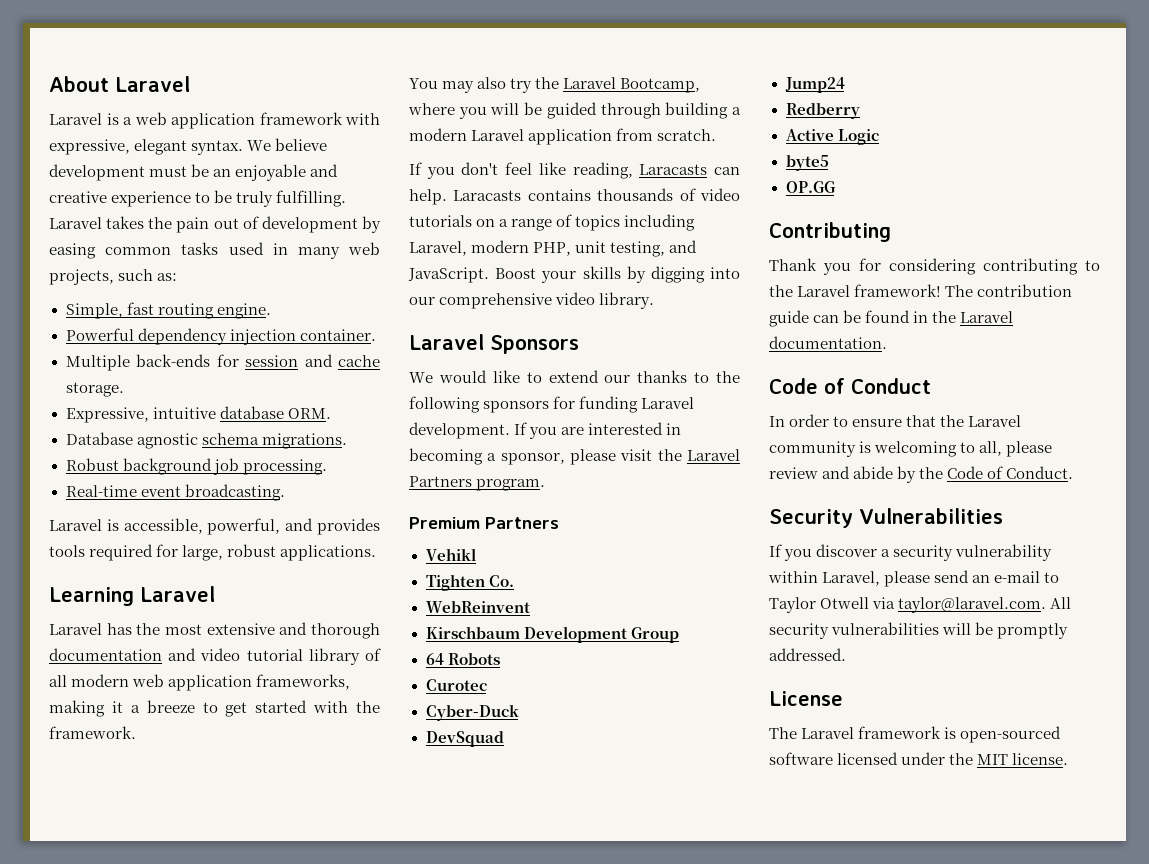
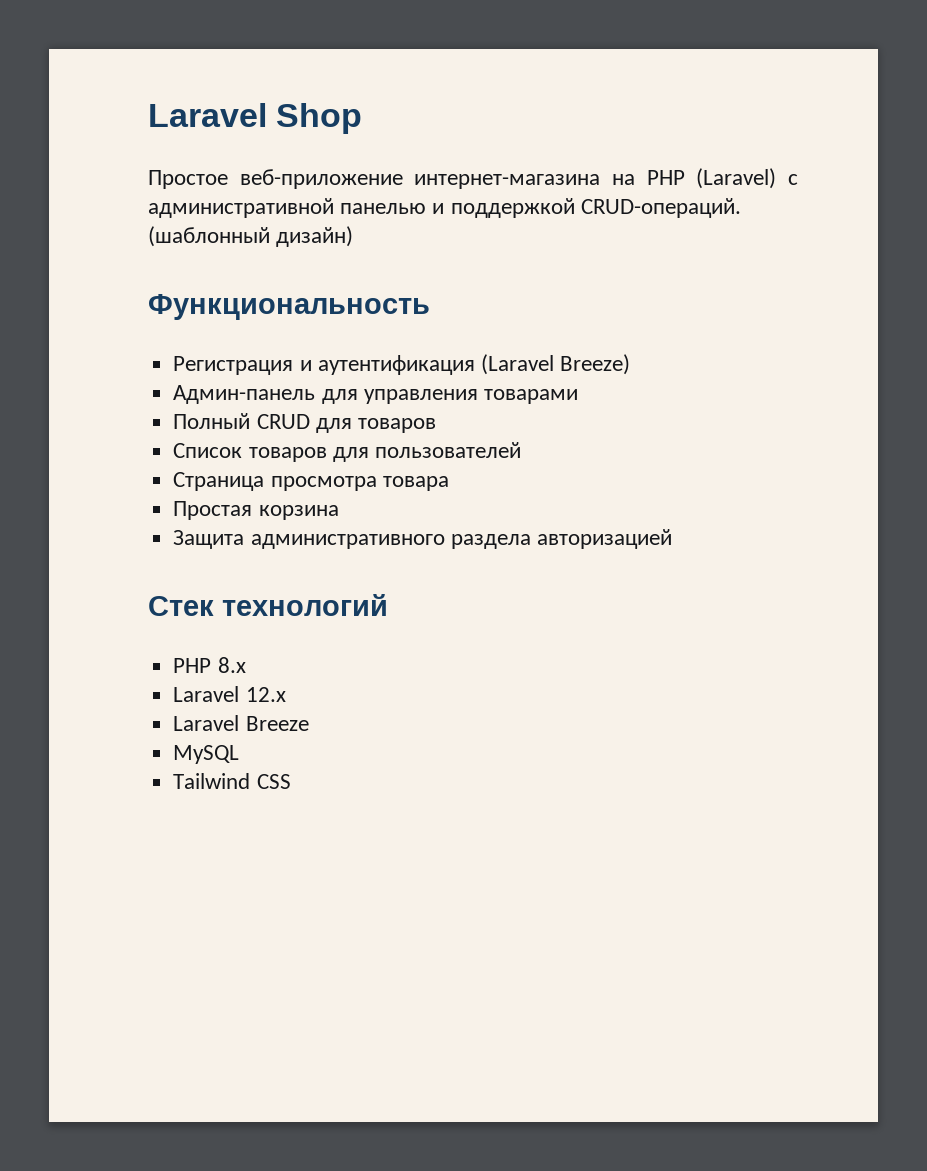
- About Laravel
- Laravel is a web application framework with expressive, elegant syntax. We believe development must be an enjoyable and creative experience to be truly fulfilling. Laravel takes the pain out of development by easing common tasks used in many web projects, such as:
- Simple, fast routing engine.
- Powerful dependency injection container.
- Multiple back-ends for session and cache storage.
- Expressive, intuitive database ORM.
- Database agnostic schema migrations.
- Robust background job processing.
- Real-time event broadcasting.
- Laravel is accessible, powerful, and provides tools required for large, robust applications.
- Learning Laravel
- Laravel has the most extensive and thorough documentation and video tutorial library of all modern web application frameworks, making it a breeze to get started with the framework.
- You may also try the Laravel Bootcamp, where you will be guided through building a modern Laravel application from scratch.
- If you don't feel like reading, Laracasts can help. Laracasts contains thousands of video tutorials on a range of topics including Laravel, modern PHP, unit testing, and JavaScript. Boost your skills by digging into our comprehensive video library.
- Laravel Sponsors
- We would like to extend our thanks to the following sponsors for funding Laravel development. If you are interested in becoming a sponsor, please visit the Laravel Partners program.
- Premium Partners
- Vehikl
- Tighten Co.
- WebReinvent
- Kirschbaum Development Group
- 64 Robots
- Curotec
- Cyber-Duck
- DevSquad
- Jump24
- Redberry
- Active Logic
- byte5
- OP.GG
- Contributing
- Thank you for considering contributing to the Laravel framework! The contribution guide can be found in the Laravel documentation.
- Code of Conduct
- In order to ensure that the Laravel community is welcoming to all, please review and abide by the Code of Conduct.
- Security Vulnerabilities
- If you discover a security vulnerability within Laravel, please send an e-mail to Taylor Otwell via taylor@laravel.com. All security vulnerabilities will be promptly addressed.
- License
- The Laravel framework is open-sourced software licensed under the MIT license.
+ Laravel Shop
+ Простое веб-приложение интернет-магазина на PHP (Laravel) с административной панелью и поддержкой CRUD-операций. (шаблонный дизайн)
+ Функциональность
+ Регистрация и аутентификация (Laravel Breeze)
+ Админ-панель для управления товарами
+ Полный CRUD для товаров
+ Список товаров для пользователей
+ Страница просмотра товара
+ Простая корзина
+ Защита административного раздела авторизацией
+ Стек технологий
+ PHP 8.x
+ Laravel 12.x
+ Laravel Breeze
+ MySQL
+ Tailwind CSS

